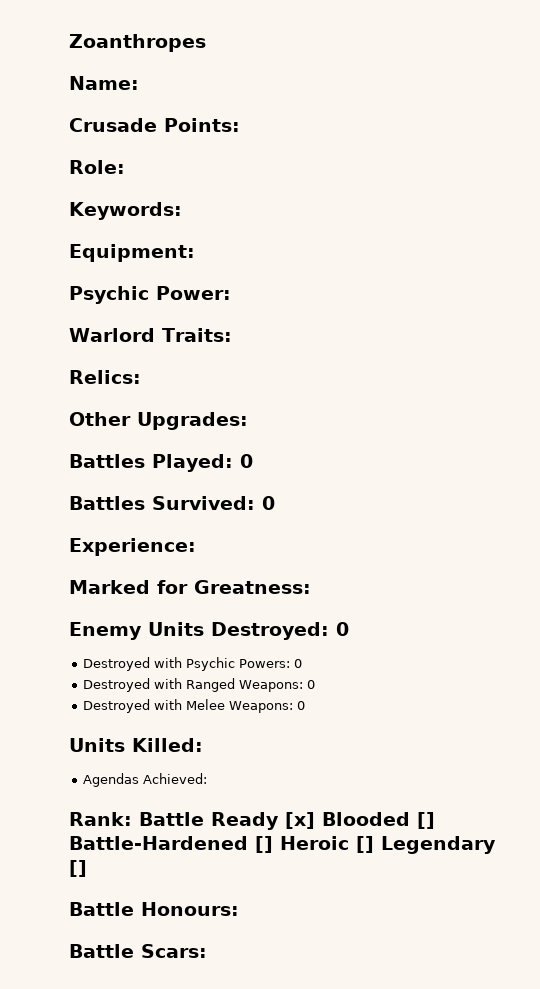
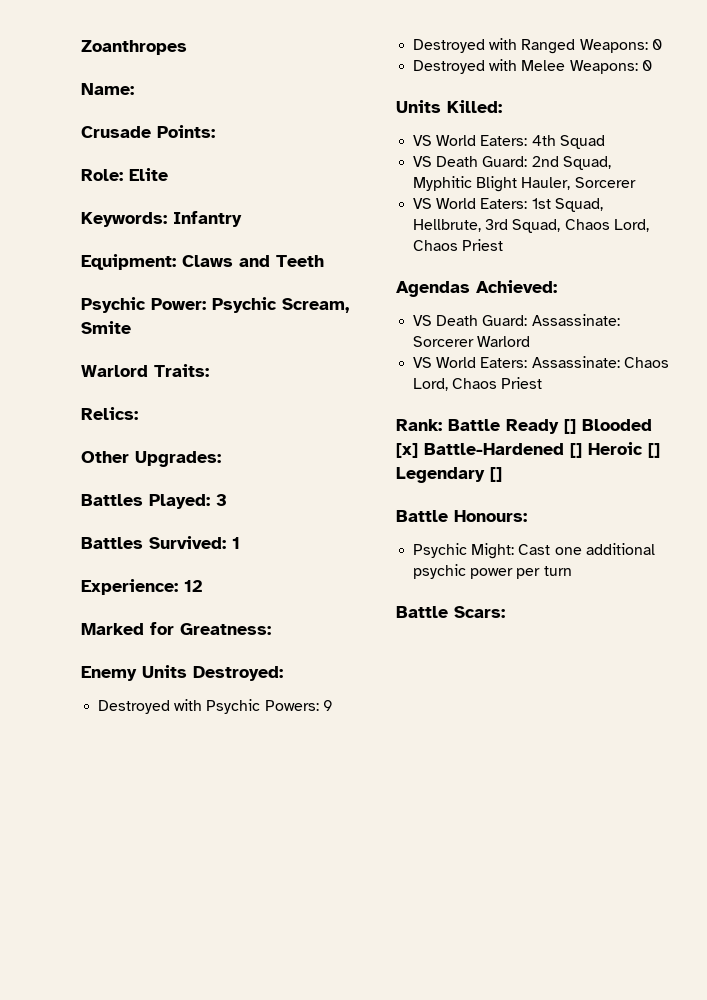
- Role:
+ Role: Elite
- Keywords:
+ Keywords: Infantry
- Equipment:
+ Equipment: Claws and Teeth
- Psychic Power:
+ Psychic Power: Psychic Scream, Smite
- Battles Played: 0
+ Battles Played: 3
- Battles Survived: 0
+ Battles Survived: 1
- Experience:
+ Experience: 12
- Enemy Units Destroyed: 0
+ Enemy Units Destroyed:
- Destroyed with Psychic Powers: 0
+ Destroyed with Psychic Powers: 9
+ VS World Eaters: 4th Squad
+ VS Death Guard: 2nd Squad, Myphitic Blight Hauler, Sorcerer
+ VS World Eaters: 1st Squad, Hellbrute, 3rd Squad, Chaos Lord, Chaos Priest
  Agendas Achieved:
+ VS Death Guard: Assassinate: Sorcerer Warlord
+ VS World Eaters: Assassinate: Chaos Lord, Chaos Priest
- Rank: Battle Ready [x] Blooded [] Battle-Hardened [] Heroic [] Legendary []
+ Rank: Battle Ready [] Blooded [x] Battle-Hardened [] Heroic [] Legendary []
+ Psychic Might: Cast one additional psychic power per turn

